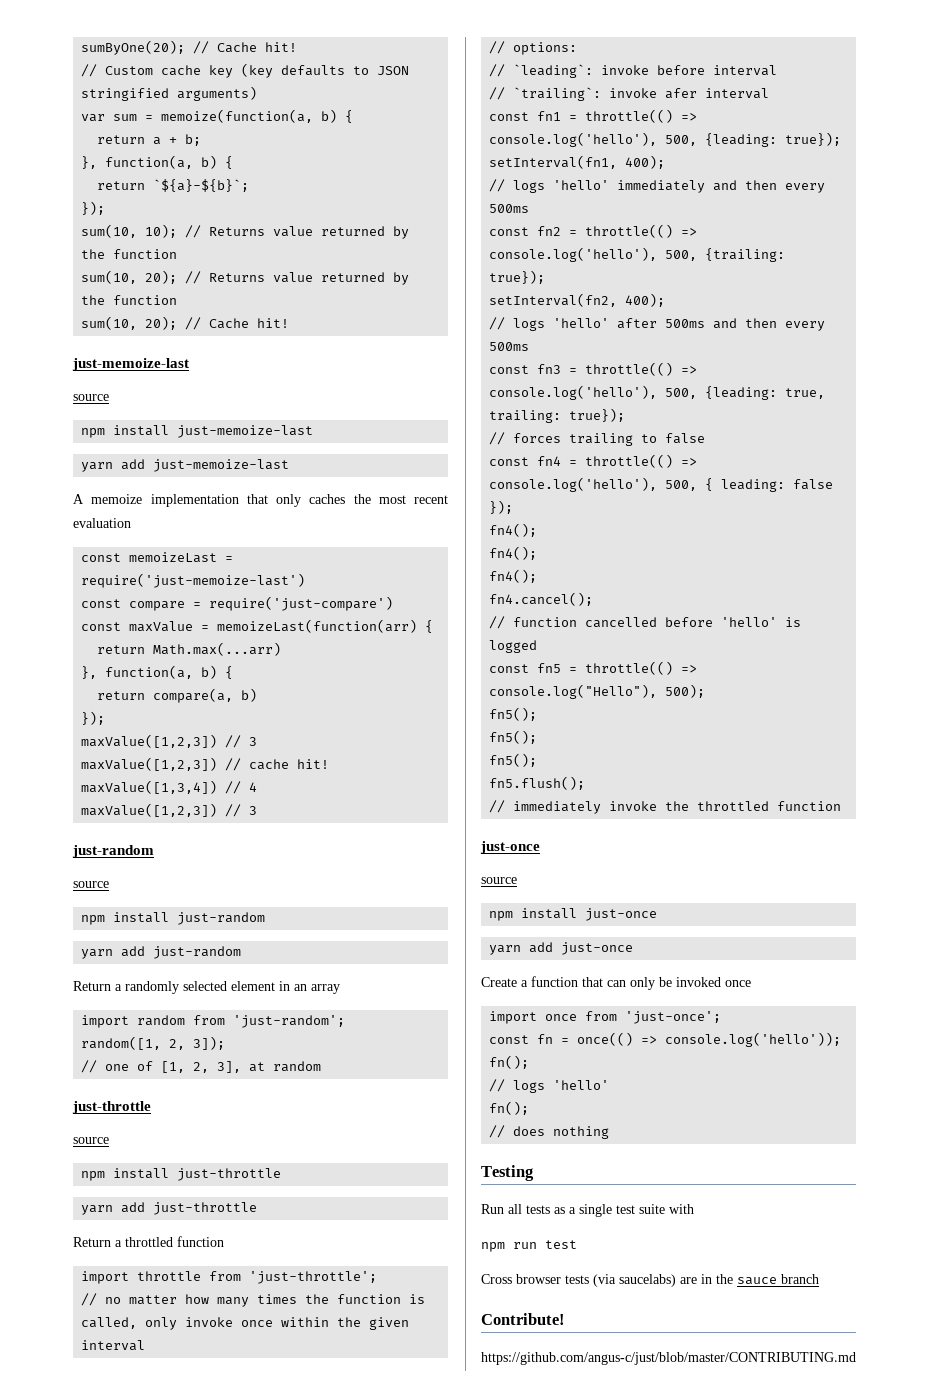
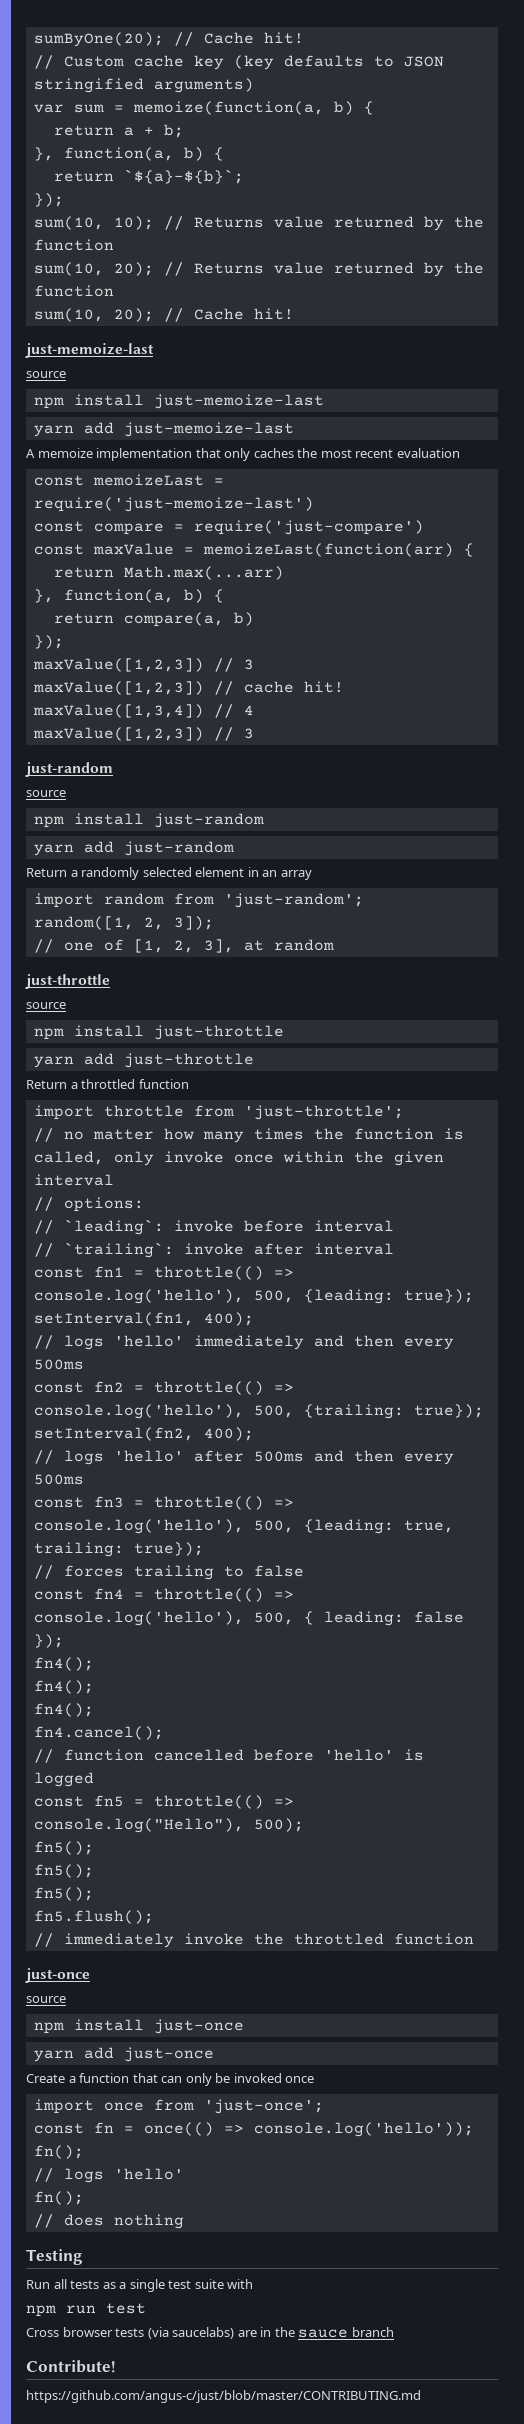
- // `trailing`: invoke afer interval
+ // `trailing`: invoke after interval

